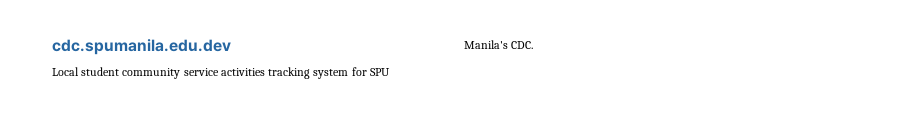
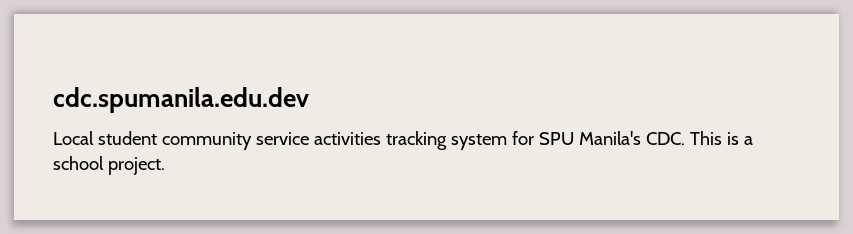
- Local student community service activities tracking system for SPU Manila's CDC.
+ Local student community service activities tracking system for SPU Manila's CDC. This is a school project.

